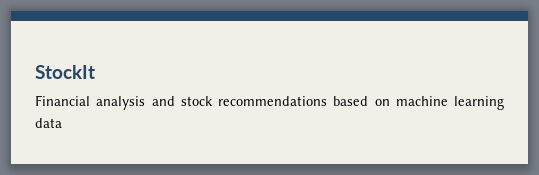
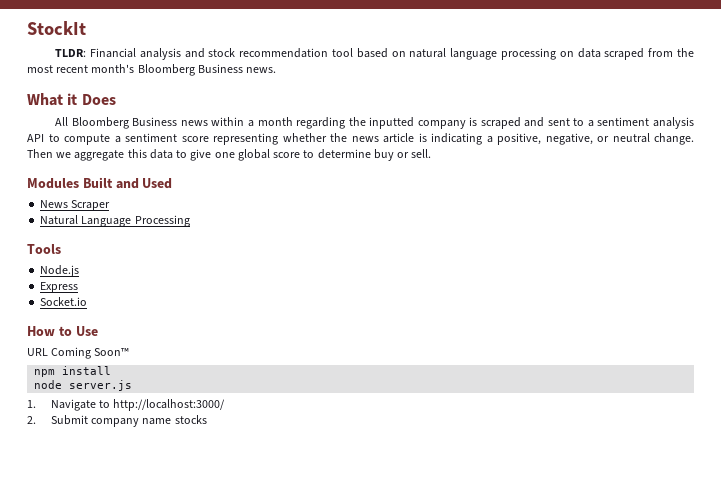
- Financial analysis and stock recommendations based on machine learning data
+ TLDR: Financial analysis and stock recommendation tool based on natural language processing on data scraped from the most recent month's Bloomberg Business news.
+ What it Does
+ All Bloomberg Business news within a month regarding the inputted company is scraped and sent to a sentiment analysis API to compute a sentiment score representing whether the news article is indicating a positive, negative, or neutral change. Then we aggregate this data to give one global score to determine buy or sell.
+ Modules Built and Used
+ News Scraper
+ Natural Language Processing
+ Tools
+ Node.js
+ Express
+ Socket.io
+ How to Use
+ URL Coming Soon™
+ npm install
+ node server.js
+ 1. Navigate to http://localhost:3000/
+ 2. Submit company name stocks

